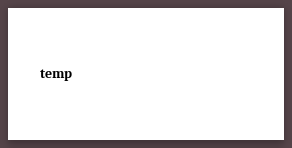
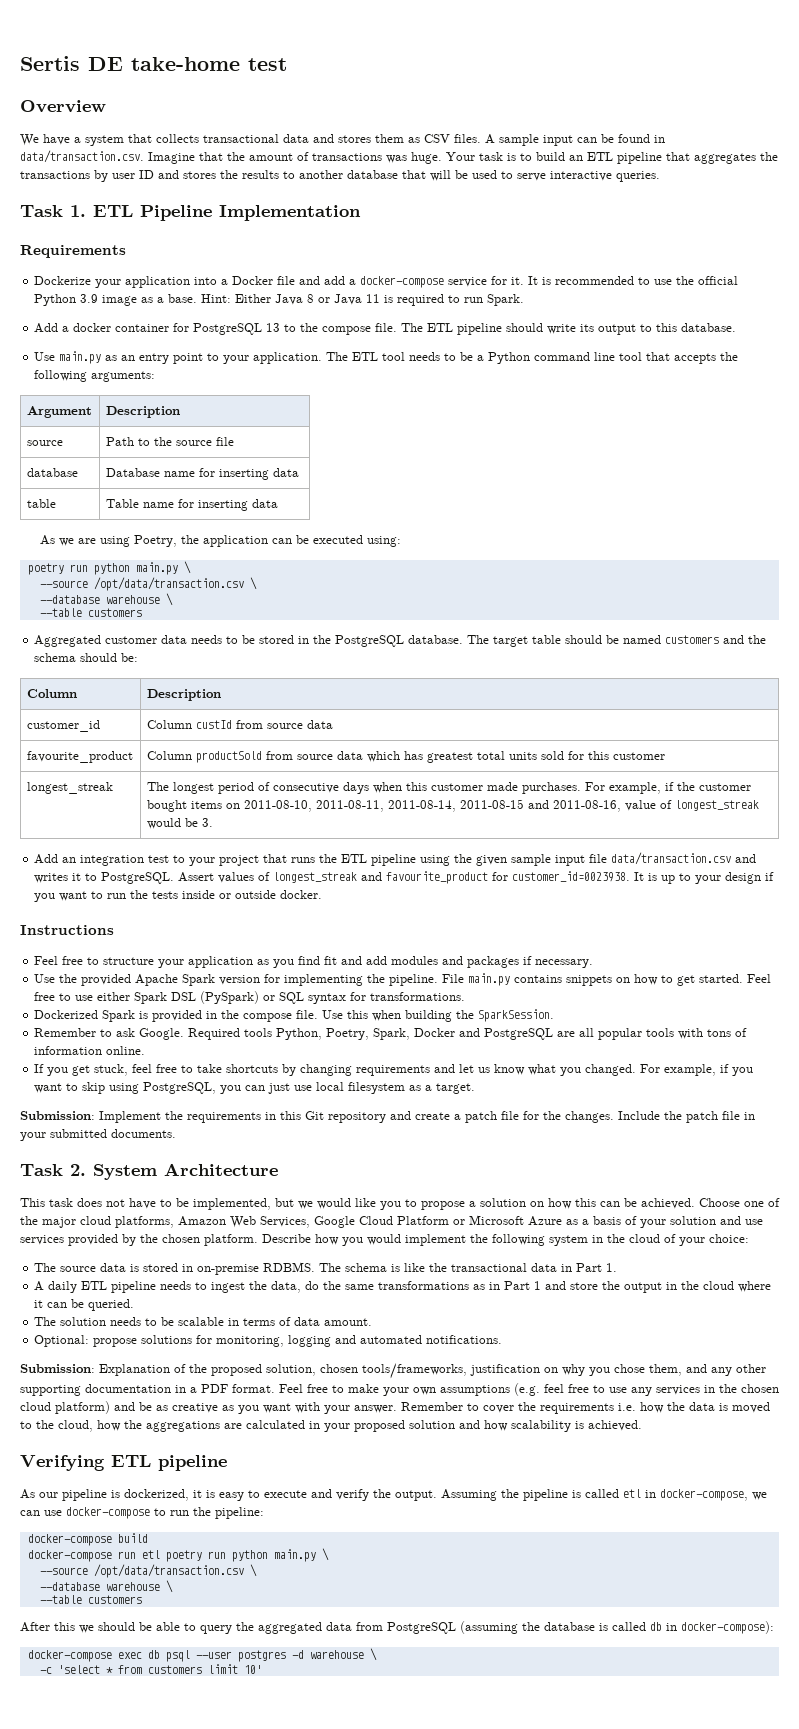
- temp
+ Sertis DE take-home test
+ Overview
+ We have a system that collects transactional data and stores them as CSV files. A sample input can be found in data/transaction.csv. Imagine that the amount of transactions was huge. Your task is to build an ETL pipeline that aggregates the transactions by user ID and stores the results to another database that will be used to serve interactive queries.
+ Task 1. ETL Pipeline Implementation
+ Requirements
+ Dockerize your application into a Docker file and add a docker-compose service for it. It is recommended to use the official Python 3.9 image as a base. Hint: Either Java 8 or Java 11 is required to run Spark.
+ Add a docker container for PostgreSQL 13 to the compose file. The ETL pipeline should write its output to this database.
+ Use main.py as an entry point to your application. The ETL tool needs to be a Python command line tool that accepts the following arguments:
+ Argument | Description
+ source | Path to the source file
+ database | Database name for inserting data
+ table | Table name for inserting data
+ As we are using Poetry, the application can be executed using:
+ poetry run python main.py \
+ --source /opt/data/transaction.csv \
+ --database warehouse \
+ --table customers
+ Aggregated customer data needs to be stored in the PostgreSQL database. The target table should be named customers and the schema should be:
+ Column | Description
+ customer_id | Column custId from source data
+ favourite_product | Column productSold from source data which has greatest total units sold for this customer
+ longest_streak | The longest period of consecutive days when this customer made purchases. For example, if the customer bought items on 2011-08-10, 2011-08-11, 2011-08-14, 2011-08-15 and 2011-08-16, value of longest_streak would be 3.
+ Add an integration test to your project that runs the ETL pipeline using the given sample input file data/transaction.csv and writes it to PostgreSQL. Assert values of longest_streak and favourite_product for customer_id=0023938. It is up to your design if you want to run the tests inside or outside docker.
+ Instructions
+ Feel free to structure your application as you find fit and add modules and packages if necessary.
+ Use the provided Apache Spark version for implementing the pipeline. File main.py contains snippets on how to get started. Feel free to use either Spark DSL (PySpark) or SQL syntax for transformations.
+ Dockerized Spark is provided in the compose file. Use this when building the SparkSession.
+ Remember to ask Google. Required tools Python, Poetry, Spark, Docker and PostgreSQL are all popular tools with tons of information online.
+ If you get stuck, feel free to take shortcuts by changing requirements and let us know what you changed. For example, if you want to skip using PostgreSQL, you can just use local filesystem as a target.
+ Submission: Implement the requirements in this Git repository and create a patch file for the changes. Include the patch file in your submitted documents.
+ Task 2. System Architecture
+ This task does not have to be implemented, but we would like you to propose a solution on how this can be achieved. Choose one of the major cloud platforms, Amazon Web Services, Google Cloud Platform or Microsoft Azure as a basis of your solution and use services provided by the chosen platform. Describe how you would implement the following system in the cloud of your choice:
+ The source data is stored in on-premise RDBMS. The schema is like the transactional data in Part 1.
+ A daily ETL pipeline needs to ingest the data, do the same transformations as in Part 1 and store the output in the cloud where it can be queried.
+ The solution needs to be scalable in terms of data amount.
+ Optional: propose solutions for monitoring, logging and automated notifications.
+ Submission: Explanation of the proposed solution, chosen tools/frameworks, justification on why you chose them, and any other supporting documentation in a PDF format. Feel free to make your own assumptions (e.g. feel free to use any services in the chosen cloud platform) and be as creative as you want with your answer. Remember to cover the requirements i.e. how the data is moved to the cloud, how the aggregations are calculated in your proposed solution and how scalability is achieved.
+ Verifying ETL pipeline
+ As our pipeline is dockerized, it is easy to execute and verify the output. Assuming the pipeline is called etl in docker-compose, we can use docker-compose to run the pipeline:
+ docker-compose build
+ docker-compose run etl poetry run python main.py \
+ --source /opt/data/transaction.csv \
+ --database warehouse \
+ --table customers
+ After this we should be able to query the aggregated data from PostgreSQL (assuming the database is called db in docker-compose):
+ docker-compose exec db psql --user postgres -d warehouse \
+ -c 'select * from customers limit 10'

